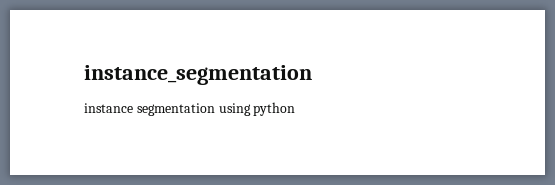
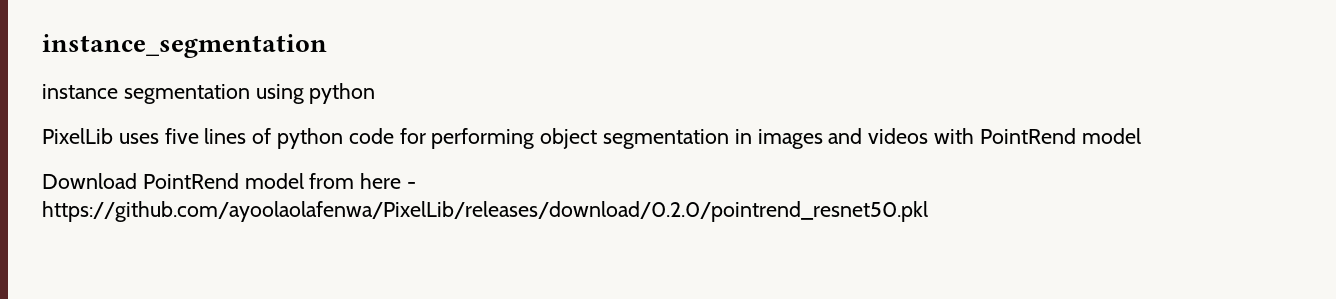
+ PixelLib uses five lines of python code for performing object segmentation in images and videos with PointRend model
+ Download PointRend model from here - https://github.com/ayoolaolafenwa/PixelLib/releases/download/0.2.0/pointrend_resnet50.pkl

